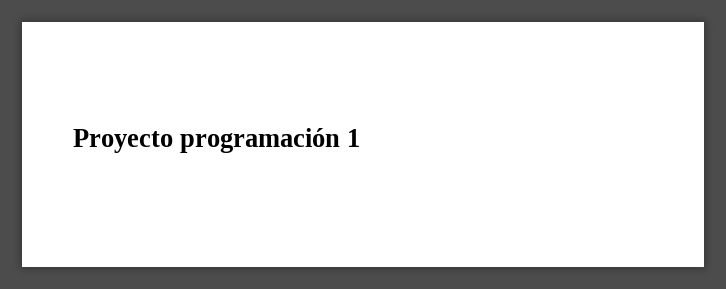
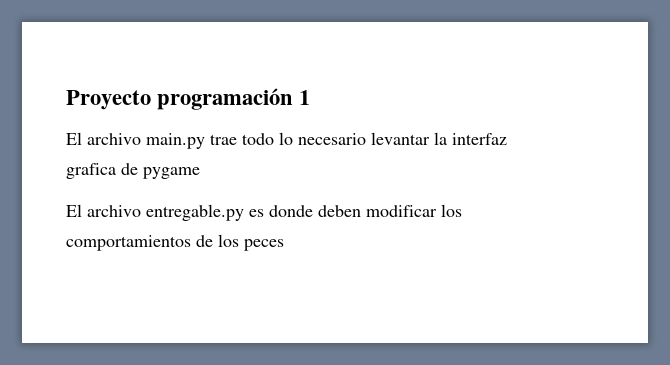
+ El archivo main.py trae todo lo necesario levantar la interfaz grafica de pygame
+ El archivo entregable.py es donde deben modificar los comportamientos de los peces

